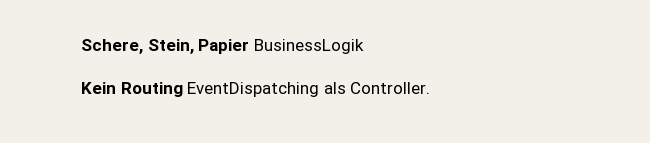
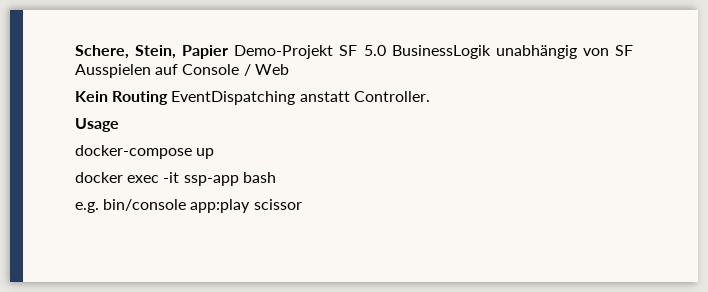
- Schere, Stein, Papier BusinessLogik
+ Schere, Stein, Papier Demo-Projekt SF 5.0 BusinessLogik unabhängig von SF Ausspielen auf Console / Web
- Kein Routing EventDispatching als Controller.
+ Kein Routing EventDispatching anstatt Controller.
+ Usage
+ docker-compose up
+ docker exec -it ssp-app bash
+ e.g. bin/console app:play scissor

